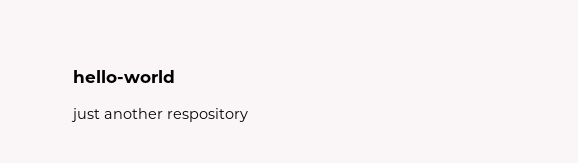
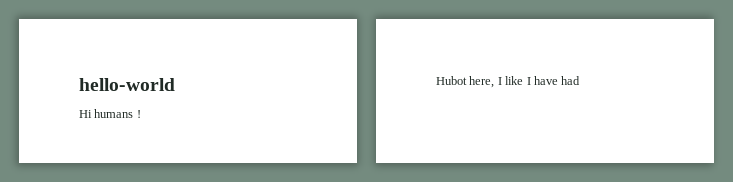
- just another respository
+ Hi humans !
+ Hubot here, I like I have had

